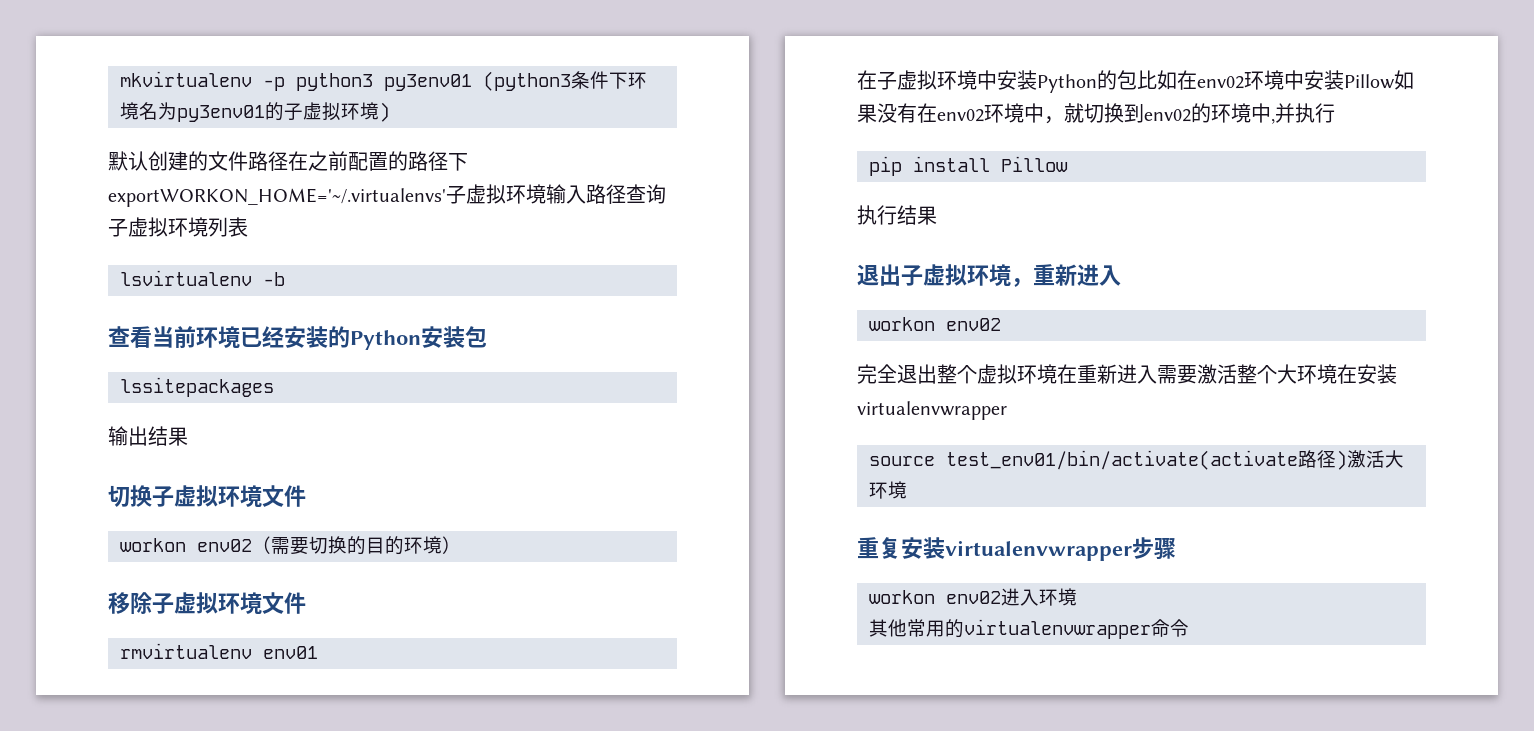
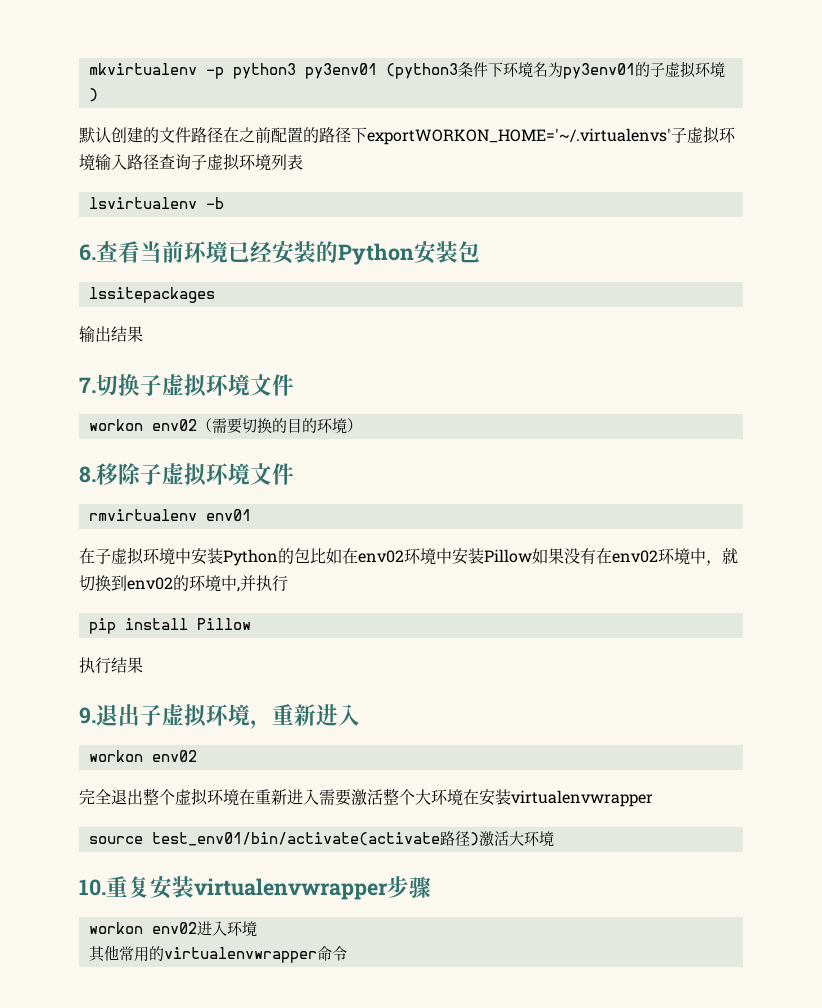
- 查看当前环境已经安装的Python安装包
+ 6.查看当前环境已经安装的Python安装包
- 切换子虚拟环境文件
+ 7.切换子虚拟环境文件
- 移除子虚拟环境文件
+ 8.移除子虚拟环境文件
- 退出子虚拟环境，重新进入
+ 9.退出子虚拟环境，重新进入
- 重复安装virtualenvwrapper步骤
+ 10.重复安装virtualenvwrapper步骤

